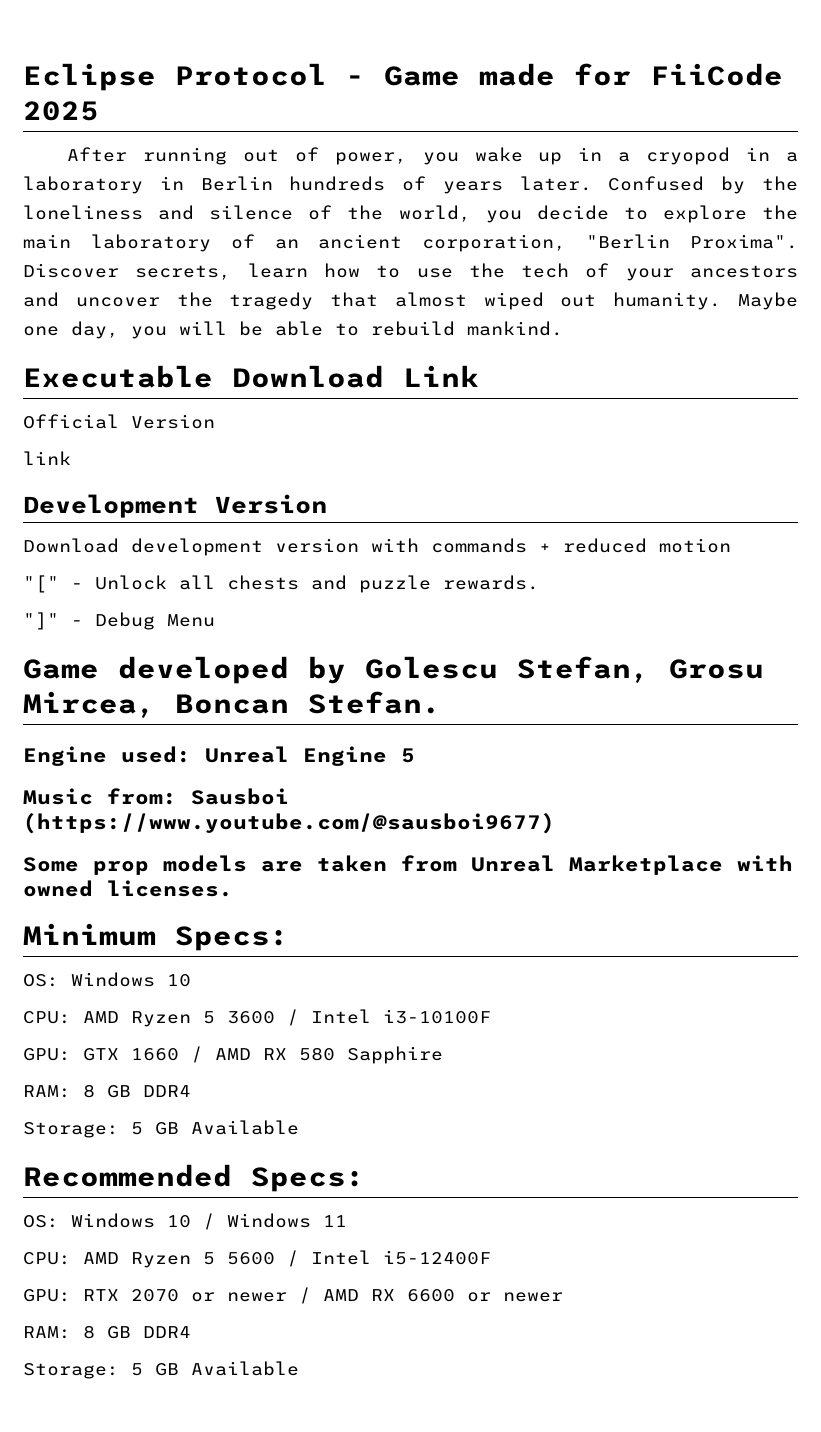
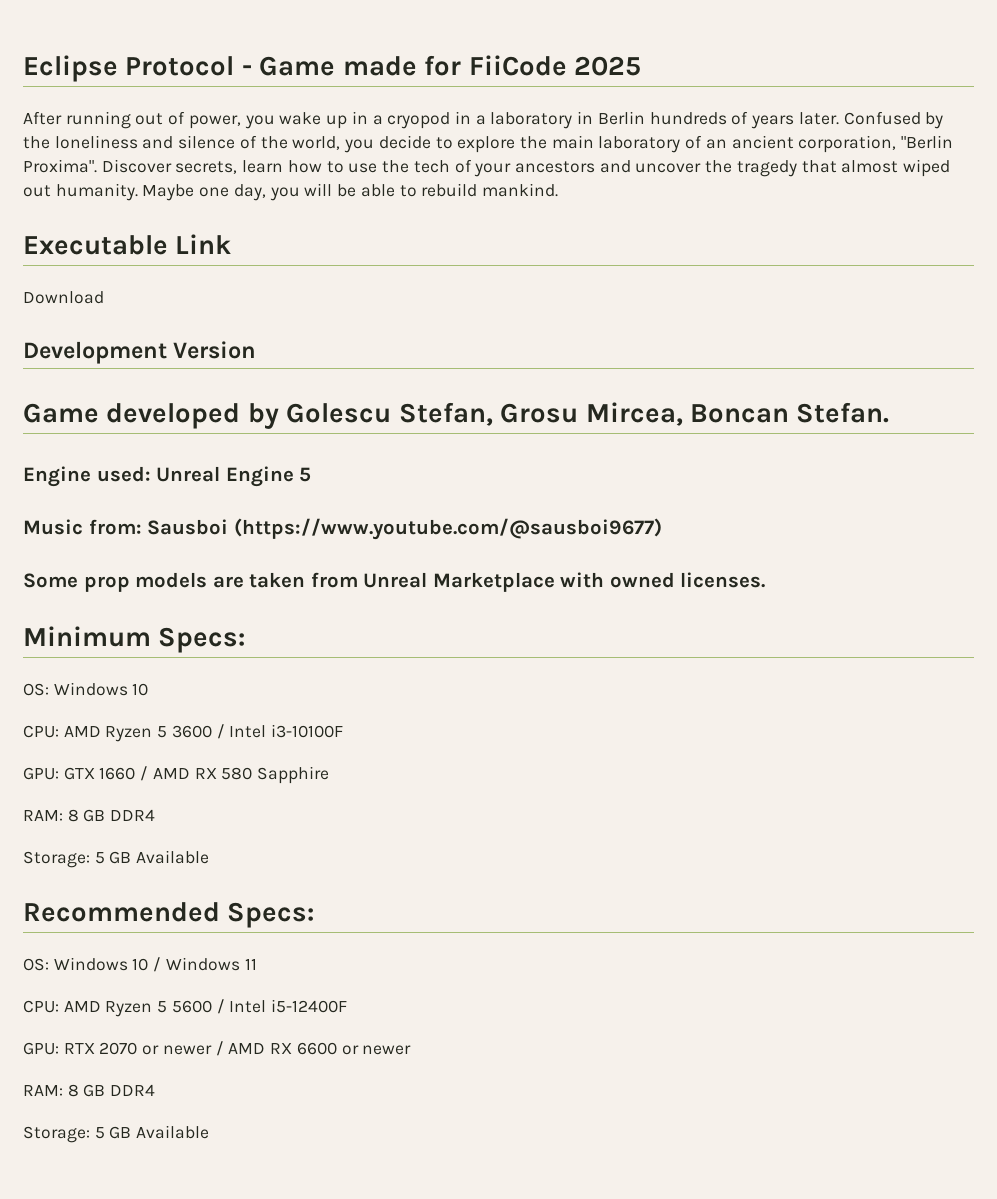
- Executable Download Link
+ Executable Link
- Official Version
- link
+ Download
- Download development version with commands + reduced motion
- "[" - Unlock all chests and puzzle rewards.
- "]" - Debug Menu

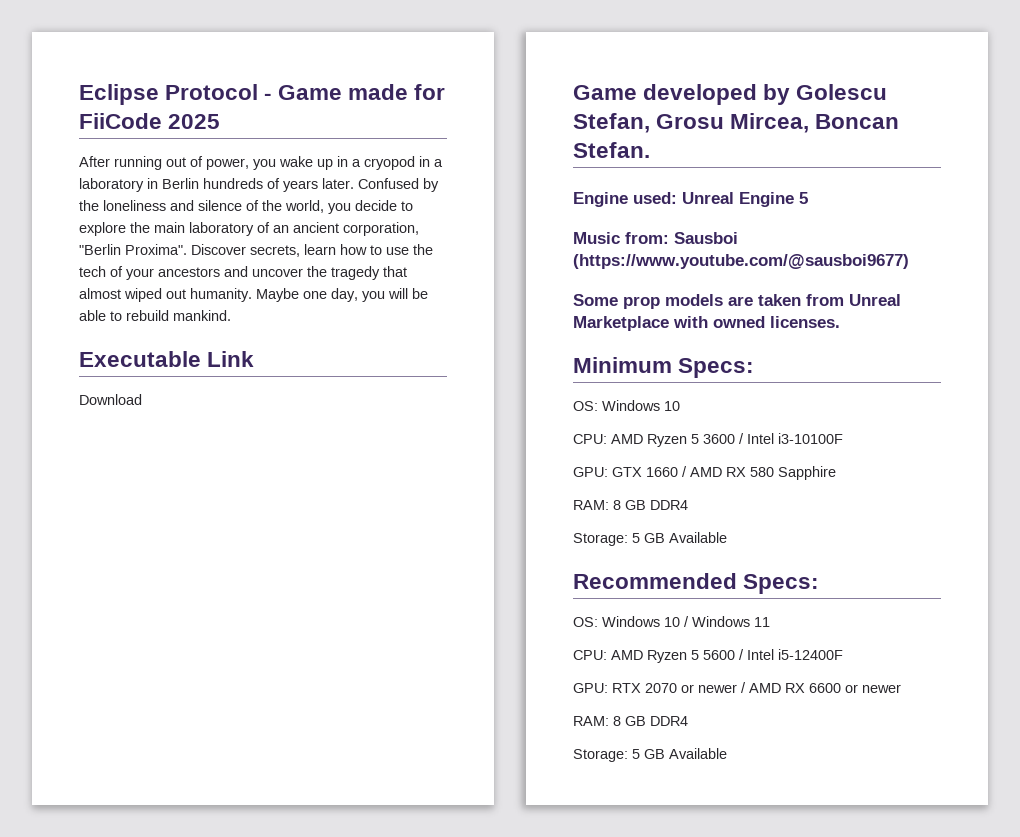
- Development Version

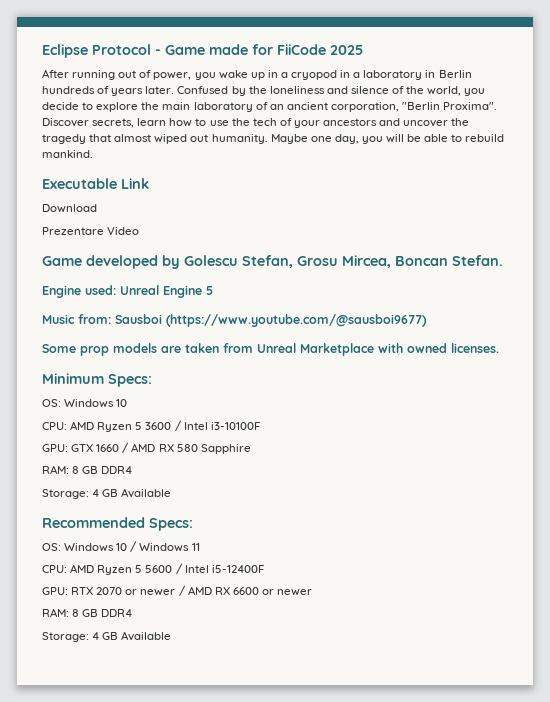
+ Prezentare Video
  GPU: GTX 1660 / AMD RX 580 Sapphire
  RAM: 8 GB DDR4
- Storage: 5 GB Available
+ Storage: 4 GB Available
  GPU: RTX 2070 or newer / AMD RX 6600 or newer
  RAM: 8 GB DDR4
- Storage: 5 GB Available
+ Storage: 4 GB Available

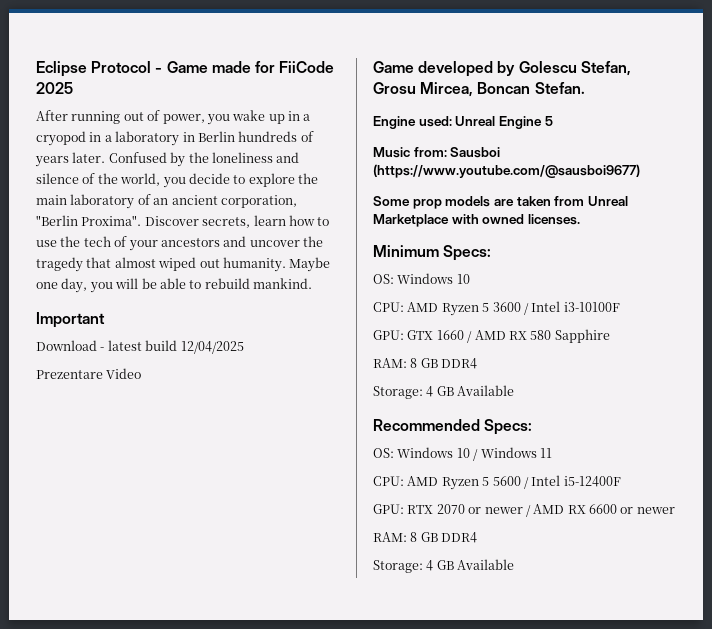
- Executable Link
+ Important
- Download
+ Download - latest build 12/04/2025

